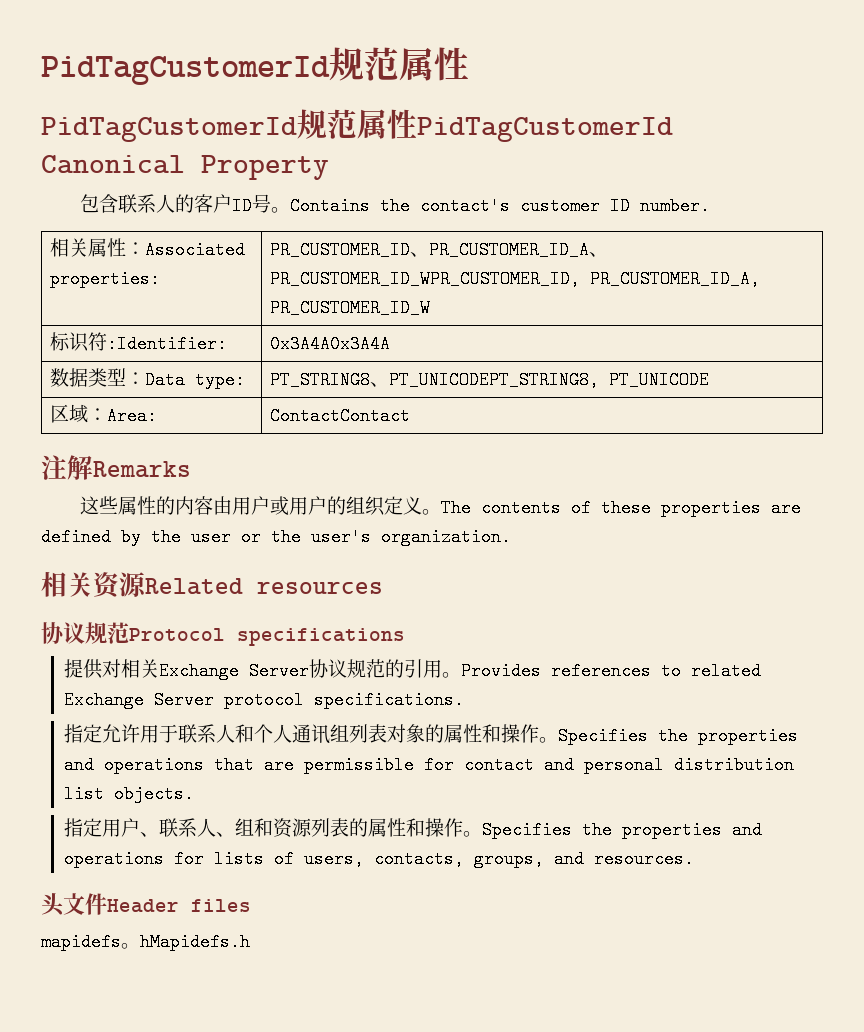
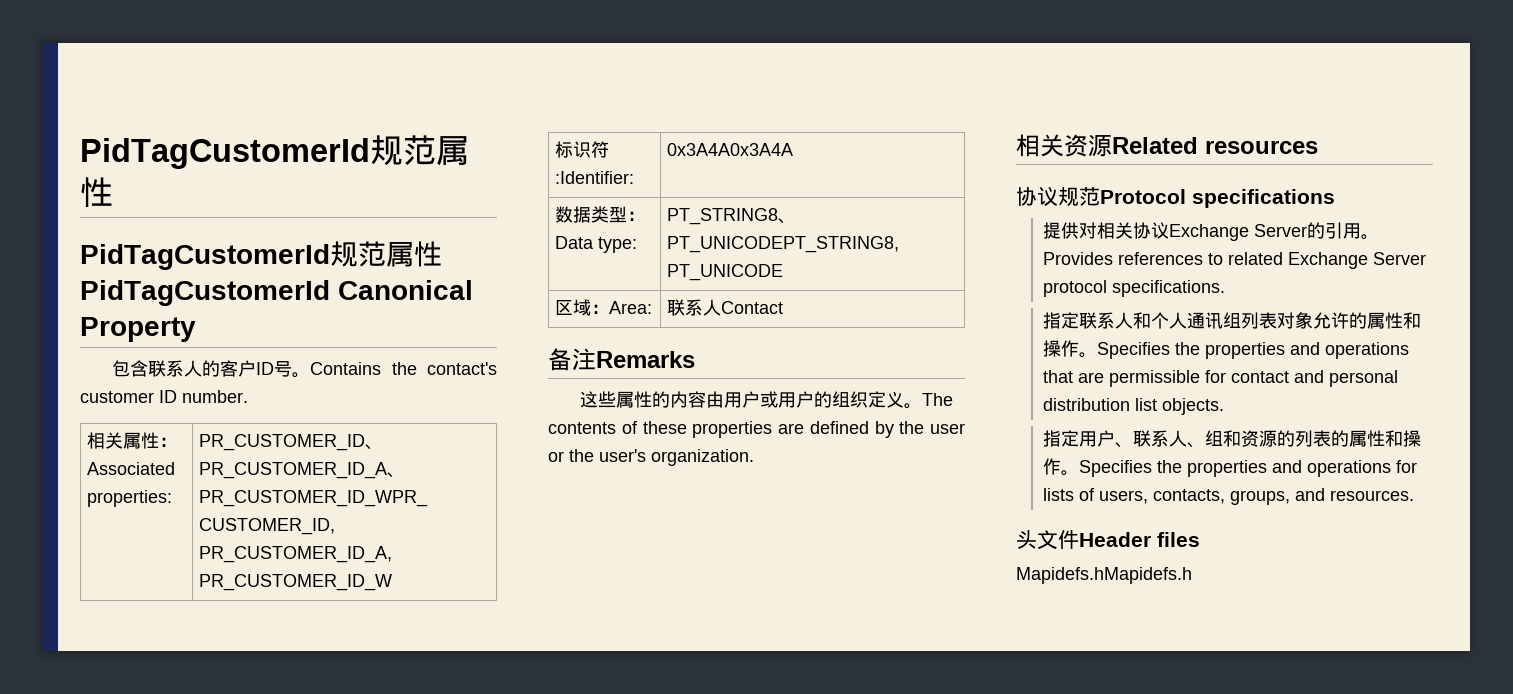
- 区域：Area: | ContactContact
- 注解Remarks
+ 区域：Area: | 联系人Contact
+ 备注Remarks
- 提供对相关Exchange Server协议规范的引用。
+ 提供对相关协议Exchange Server的引用。
- 指定允许用于联系人和个人通讯组列表对象的属性和操作。
+ 指定联系人和个人通讯组列表对象允许的属性和操作。
- 指定用户、联系人、组和资源列表的属性和操作。
+ 指定用户、联系人、组和资源的列表的属性和操作。
- mapidefs。hMapidefs.h
+ Mapidefs.hMapidefs.h

